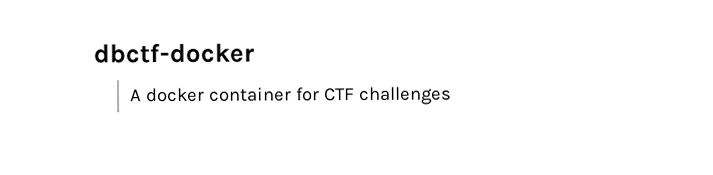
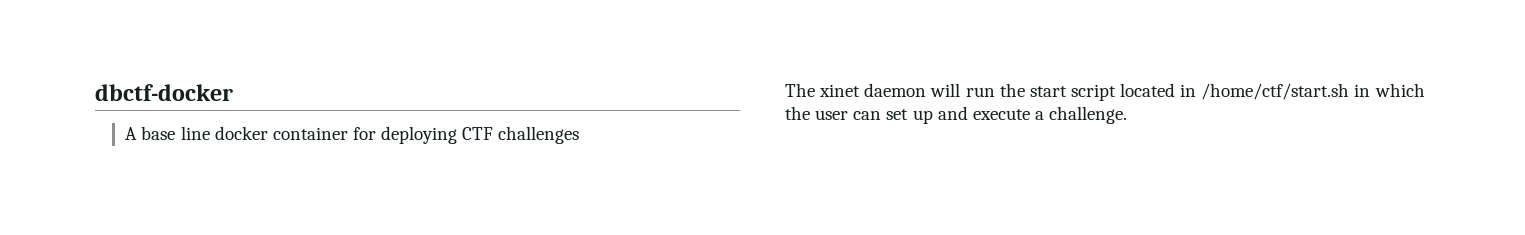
- A docker container for CTF challenges
+ A base line docker container for deploying CTF challenges
+ The xinet daemon will run the start script located in /home/ctf/start.sh in which the user can set up and execute a challenge.

